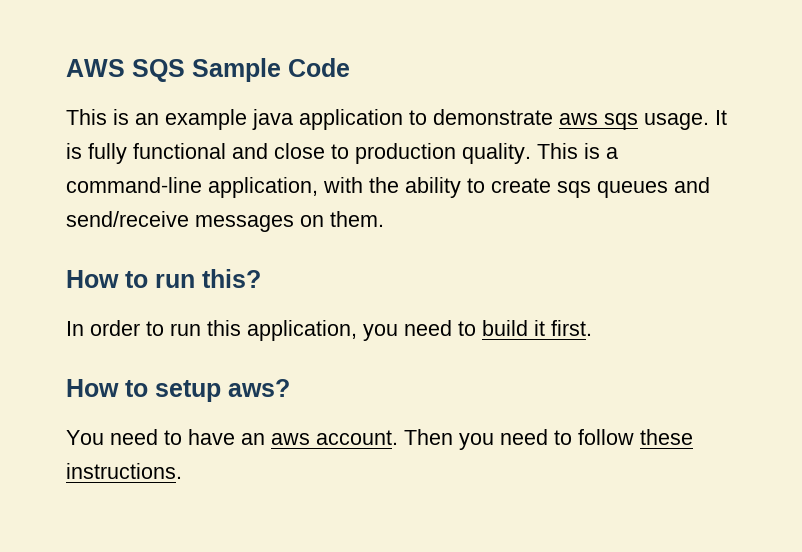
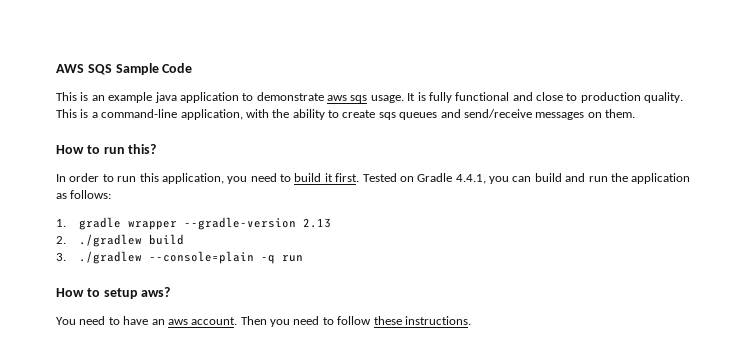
+ Tested on Gradle 4.4.1, you can build and run the application as follows:
+ 1. gradle wrapper --gradle-version 2.13
+ 2. ./gradlew build
+ 3. ./gradlew --console=plain -q run

